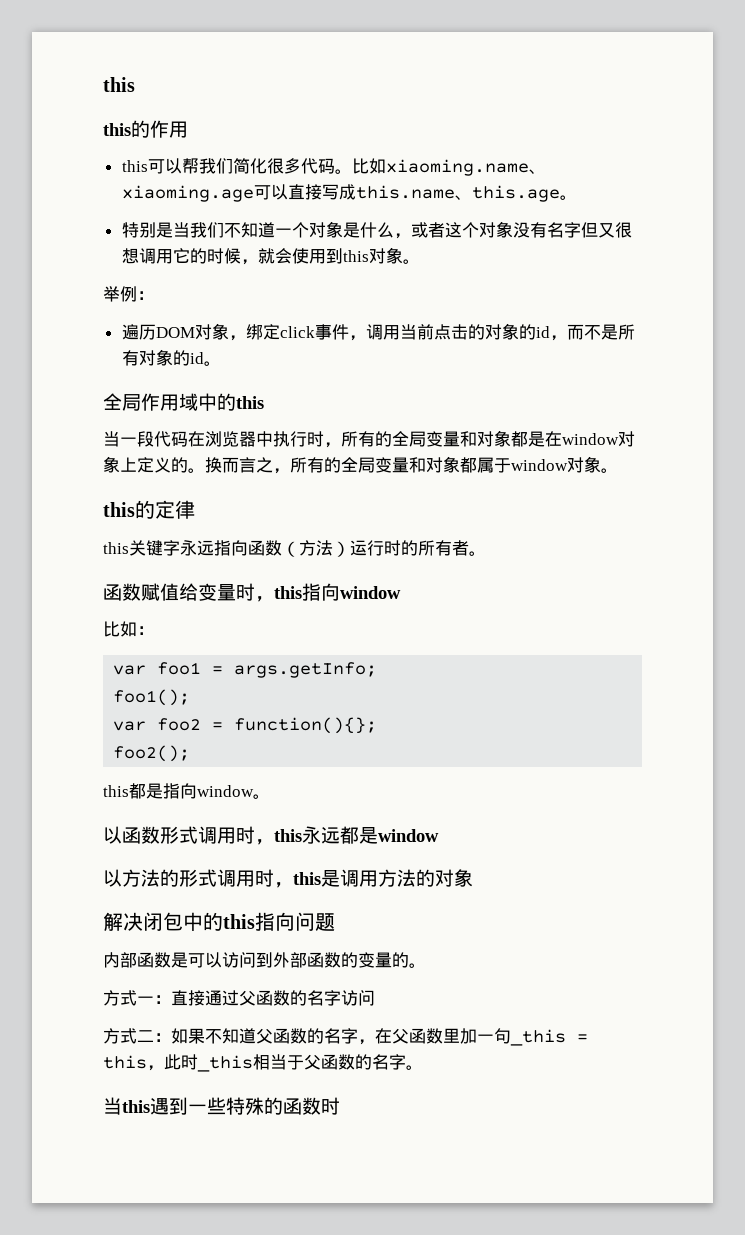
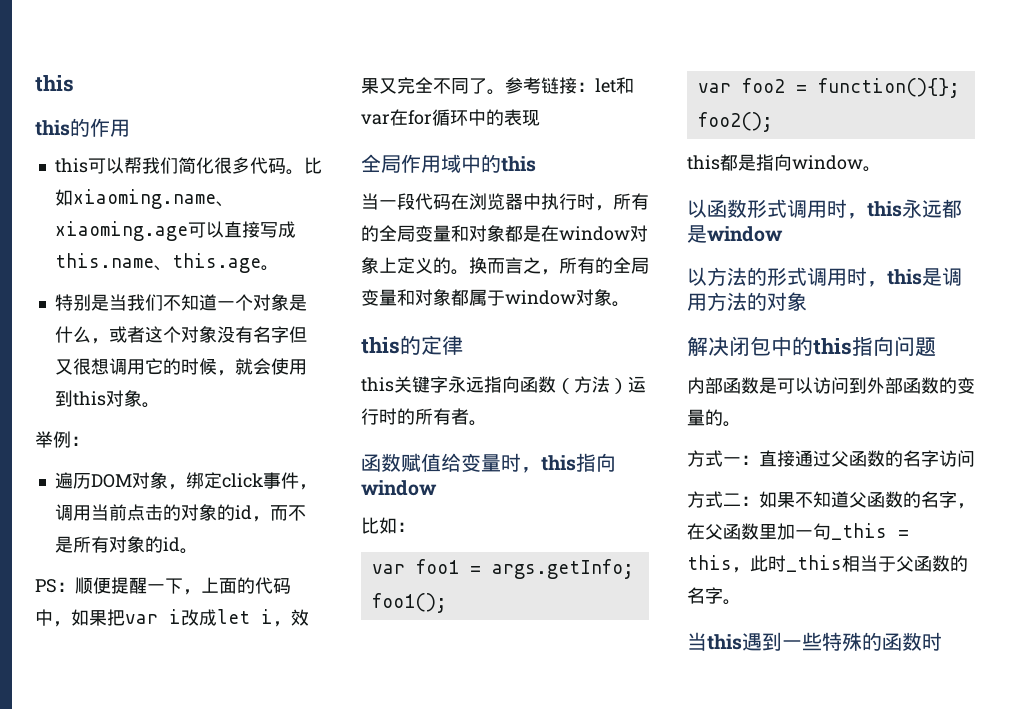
+ PS：顺便提醒一下，上面的代码中，如果把var i改成let i，效果又完全不同了。参考链接：let和var在for循环中的表现

